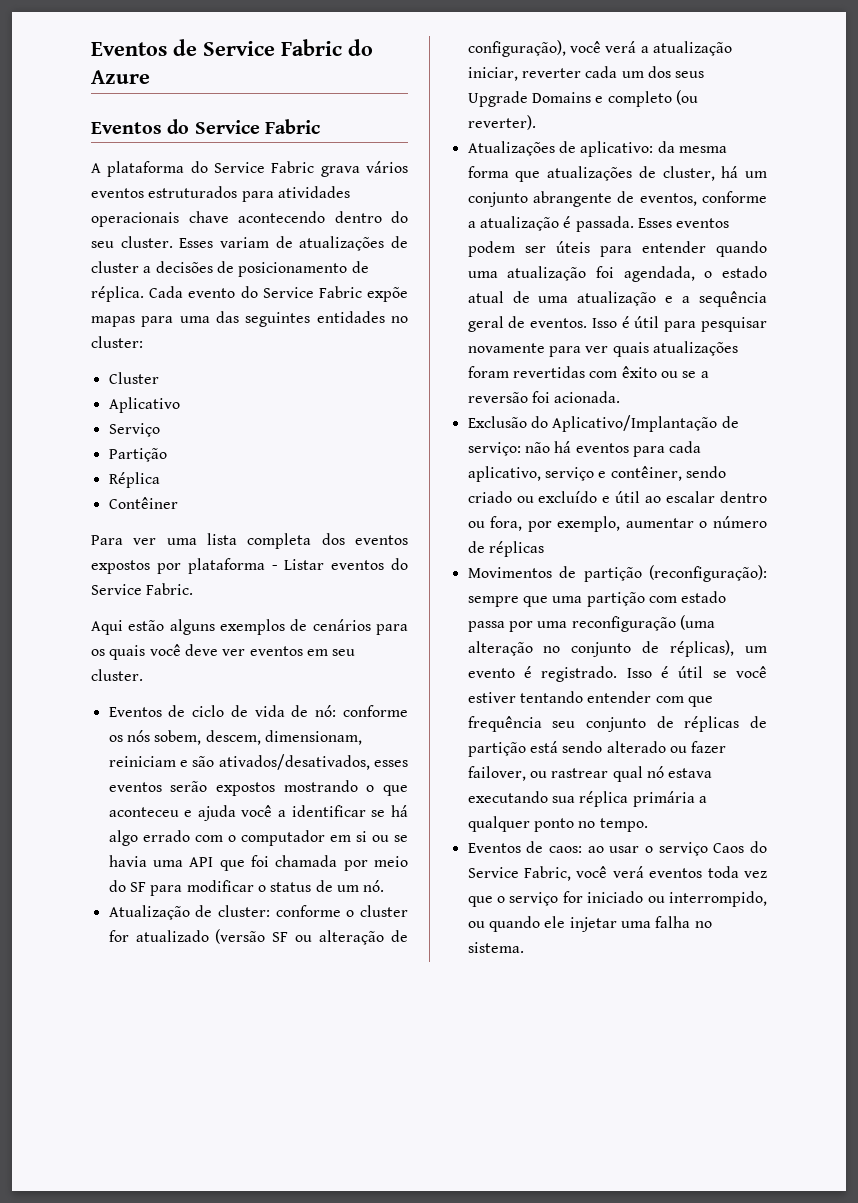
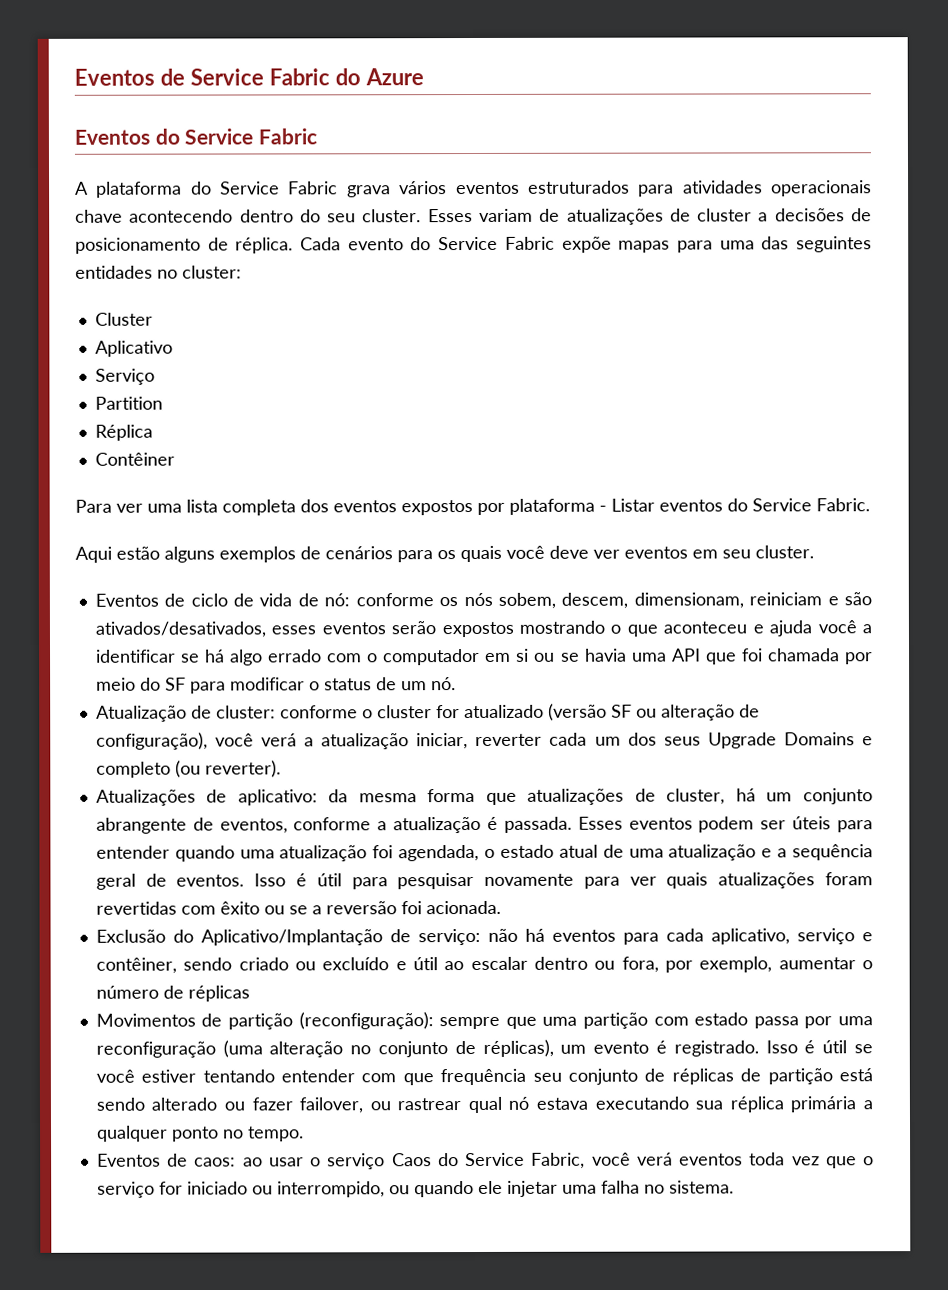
- Partição
+ Partition

